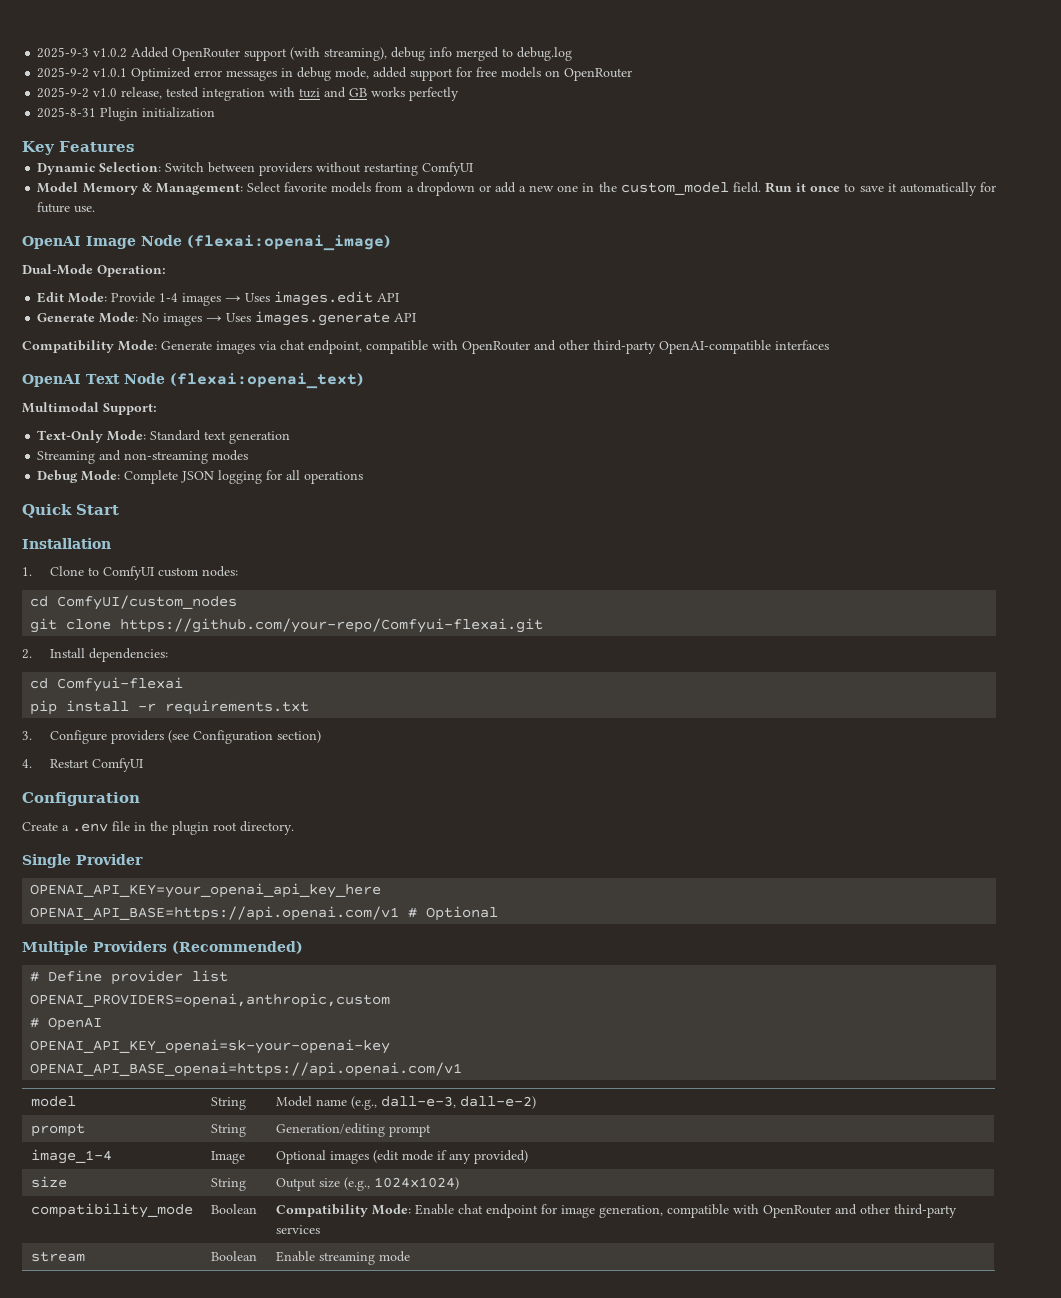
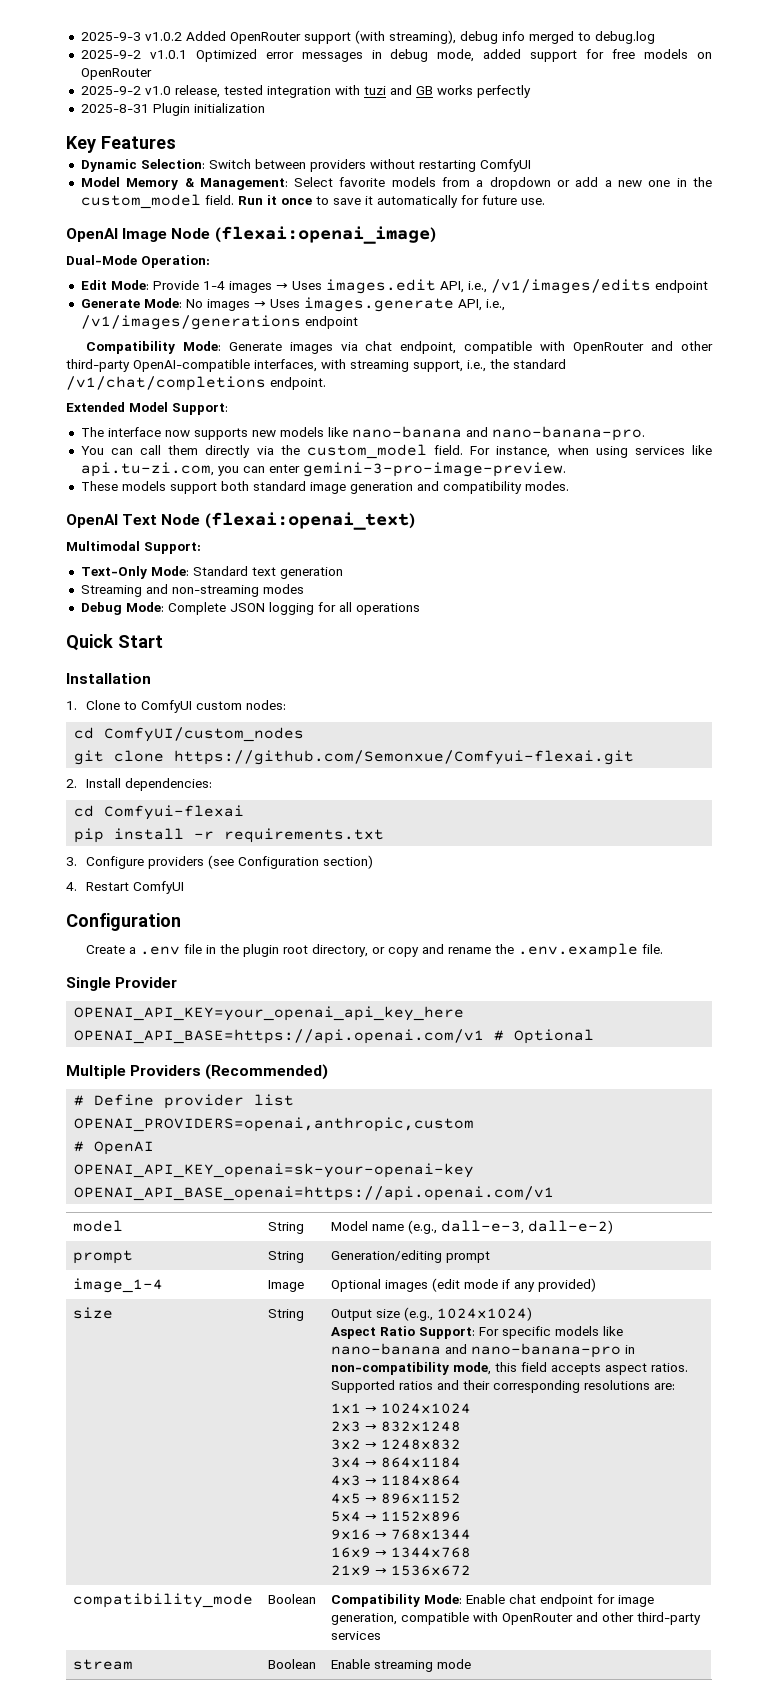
- Edit Mode: Provide 1-4 images → Uses images.edit API
+ Edit Mode: Provide 1-4 images → Uses images.edit API, i.e., /v1/images/edits endpoint
- Generate Mode: No images → Uses images.generate API
+ Generate Mode: No images → Uses images.generate API, i.e., /v1/images/generations endpoint
- Compatibility Mode: Generate images via chat endpoint, compatible with OpenRouter and other third-party OpenAI-compatible interfaces
+ Compatibility Mode: Generate images via chat endpoint, compatible with OpenRouter and other third-party OpenAI-compatible interfaces, with streaming support, i.e., the standard /v1/chat/completions endpoint.
+ Extended Model Support:
+ The interface now supports new models like nano-banana and nano-banana-pro.
+ You can call them directly via the custom_model field. For instance, when using services like api.tu-zi.com, you can enter gemini-3-pro-image-preview.
+ These models support both standard image generation and compatibility modes.
- git clone https://github.com/your-repo/Comfyui-flexai.git
+ git clone https://github.com/Semonxue/Comfyui-flexai.git
- Create a .env file in the plugin root directory.
+ Create a .env file in the plugin root directory, or copy and rename the .env.example file.
+ Aspect Ratio Support: For specific models like nano-banana and nano-banana-pro in non-compatibility mode, this field accepts aspect ratios. Supported ratios and their corresponding resolutions are:
+ 1x1 → 1024x1024
+ 2x3 → 832x1248
+ 3x2 → 1248x832
+ 3x4 → 864x1184
+ 4x3 → 1184x864
+ 4x5 → 896x1152
+ 5x4 → 1152x896
+ 9x16 → 768x1344
+ 16x9 → 1344x768
+ 21x9 → 1536x672

